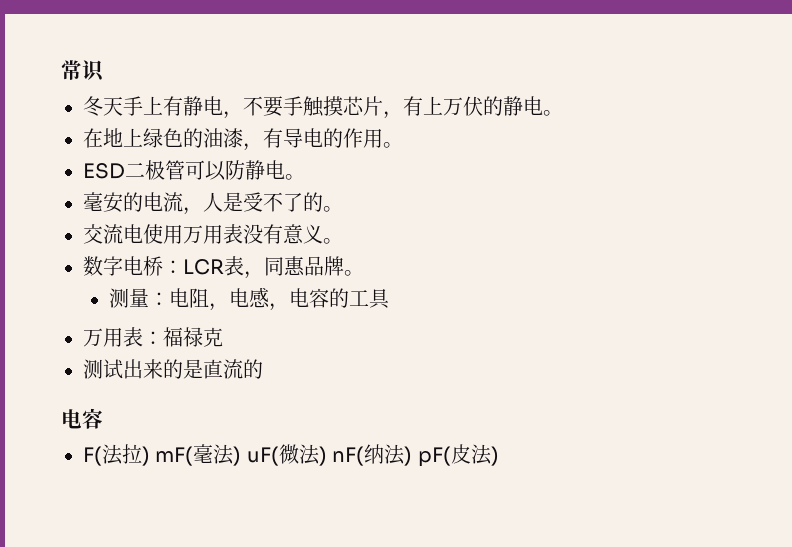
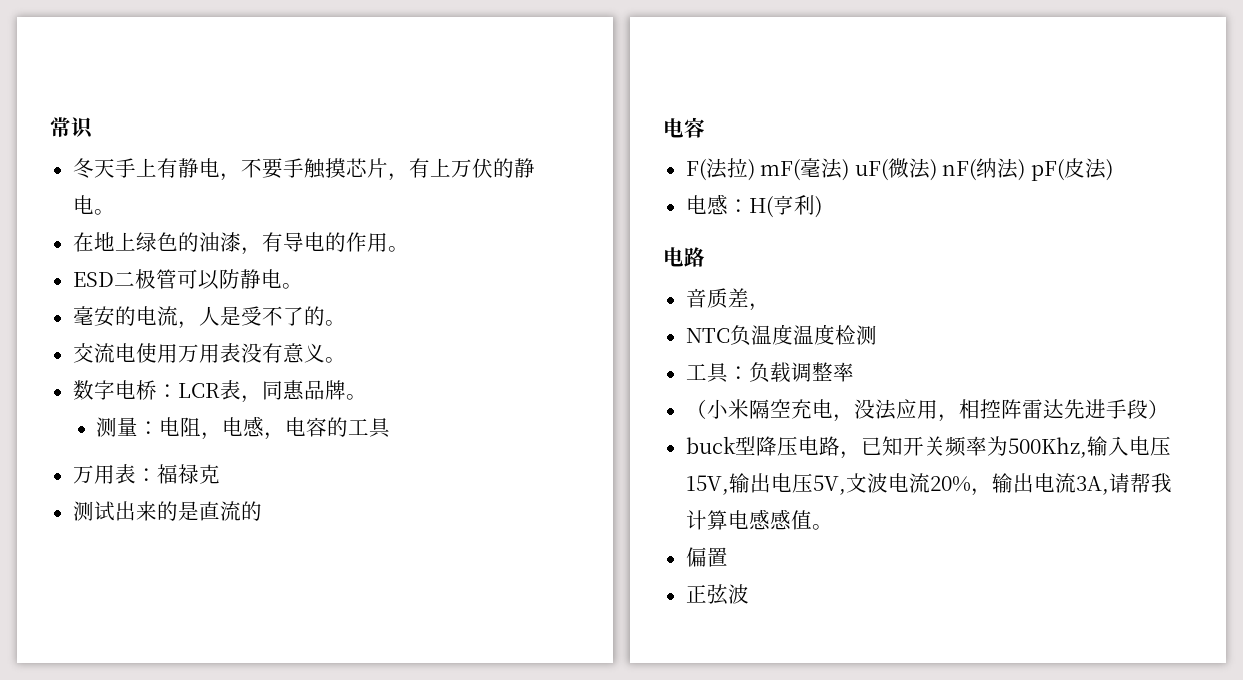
+ 电感：H(亨利)
+ 电路
+ 音质差，
+ NTC负温度温度检测
+ 工具：负载调整率
+ （小米隔空充电，没法应用，相控阵雷达先进手段）
+ buck型降压电路，已知开关频率为500Khz,输入电压15V,输出电压5V,文波电流20%，输出电流3A,请帮我计算电感感值。
+ 偏置
+ 正弦波

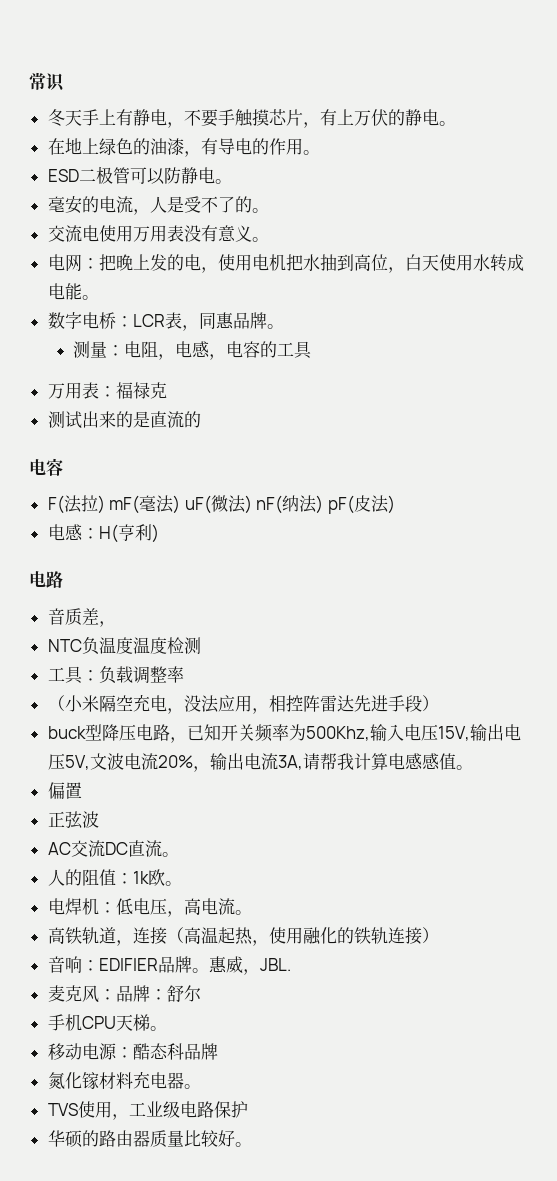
+ 电网：把晚上发的电，使用电机把水抽到高位，白天使用水转成电能。
+ AC交流DC直流。
+ 人的阻值：1k欧。
+ 电焊机：低电压，高电流。
+ 高铁轨道，连接（高温起热，使用融化的铁轨连接）
+ 音响：EDIFIER品牌。惠威，JBL.
+ 麦克风：品牌：舒尔
+ 手机CPU天梯。
+ 移动电源：酷态科品牌
+ 氮化镓材料充电器。
+ TVS使用，工业级电路保护
+ 华硕的路由器质量比较好。

